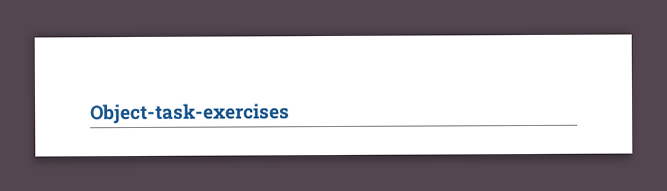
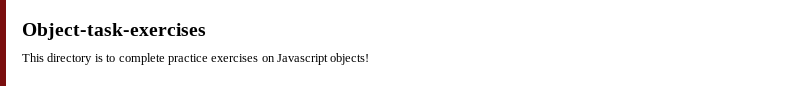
+ This directory is to complete practice exercises on Javascript objects!

